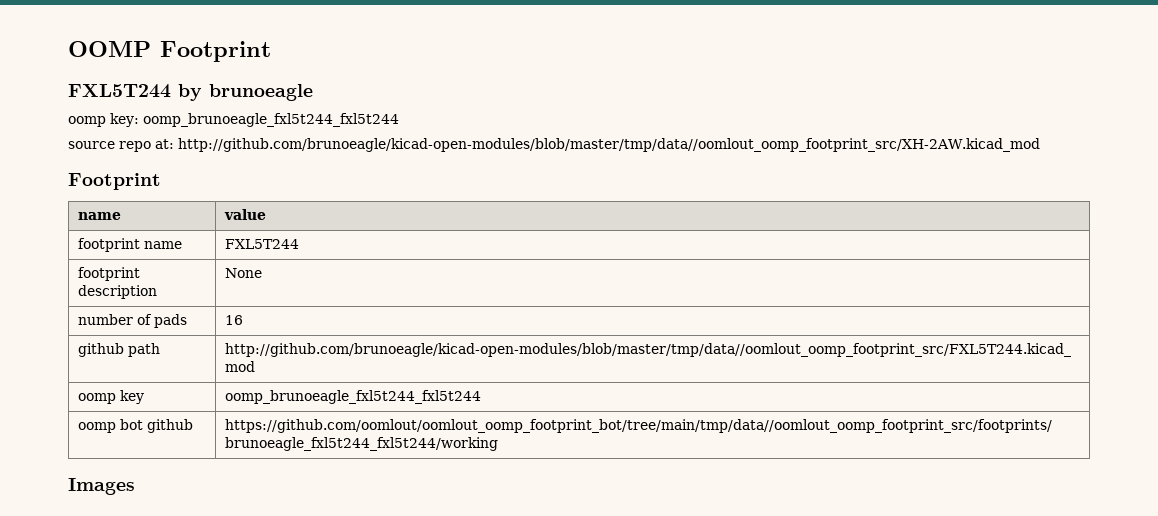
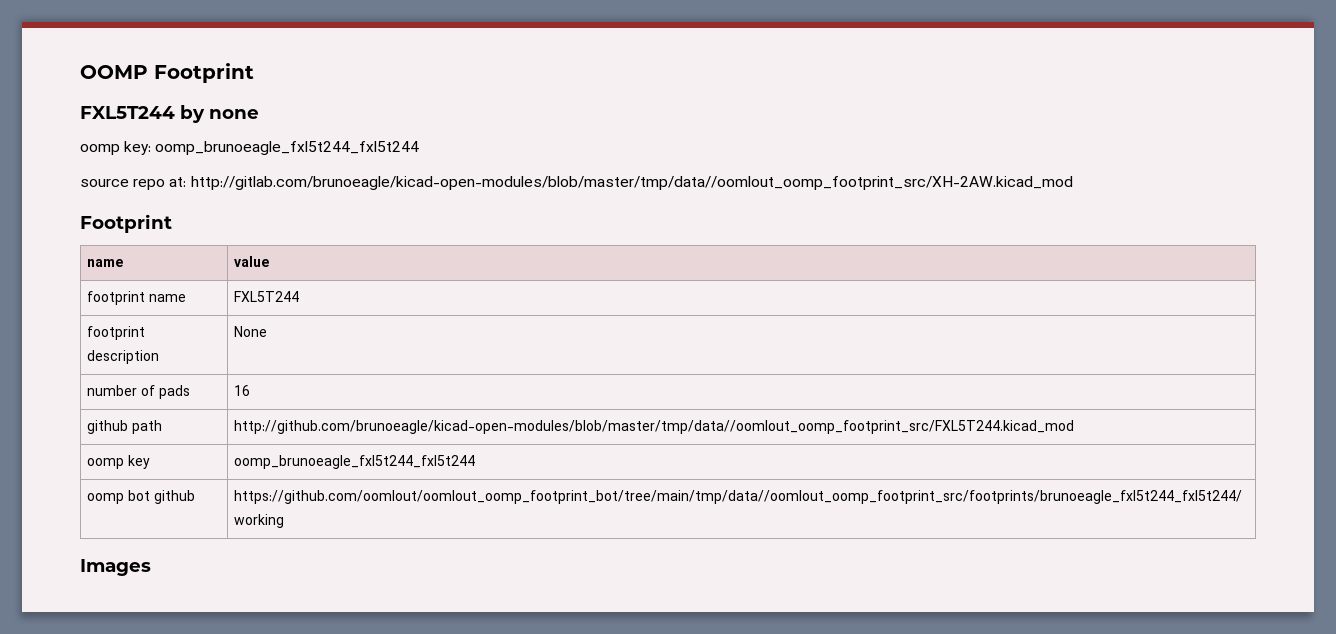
- FXL5T244 by brunoeagle
+ FXL5T244 by none
- source repo at: http://github.com/brunoeagle/kicad-open-modules/blob/master/tmp/data//oomlout_oomp_footprint_src/XH-2AW.kicad_mod
+ source repo at: http://gitlab.com/brunoeagle/kicad-open-modules/blob/master/tmp/data//oomlout_oomp_footprint_src/XH-2AW.kicad_mod

